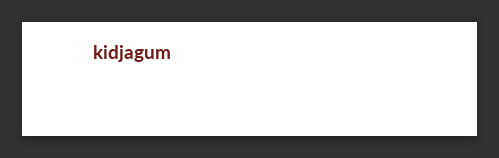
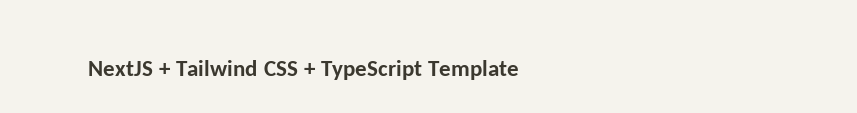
- kidjagum
+ NextJS + Tailwind CSS + TypeScript Template

